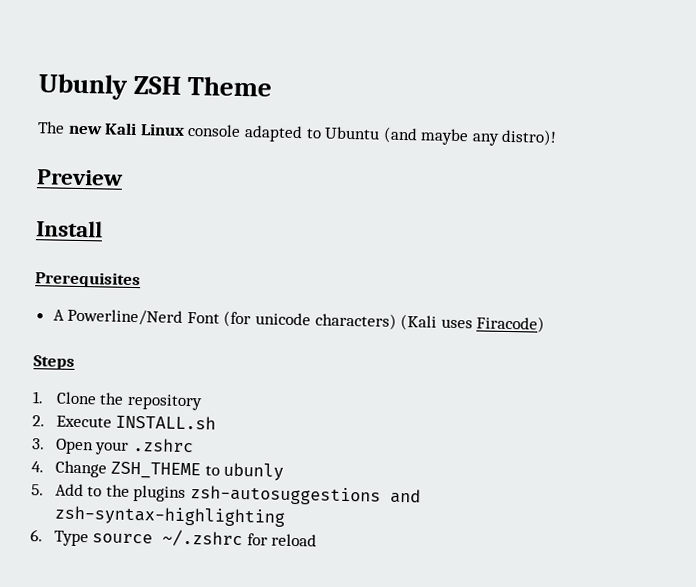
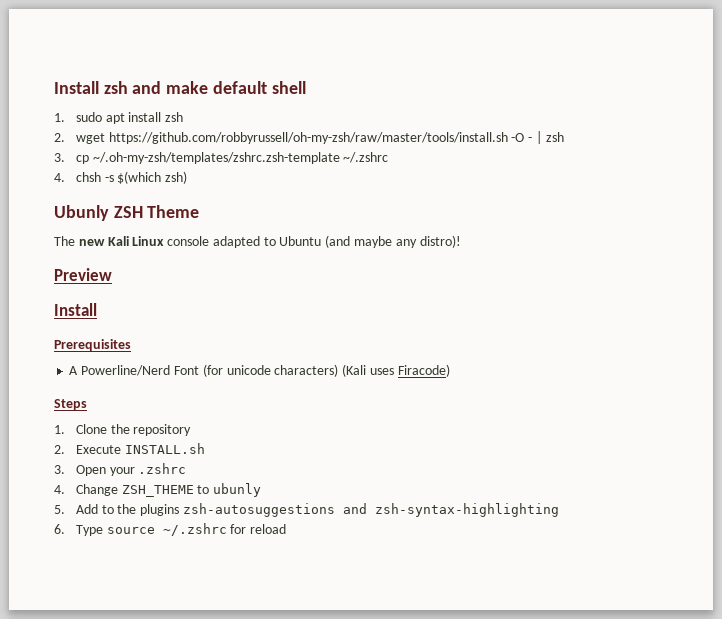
+ Install zsh and make default shell
+ 1. sudo apt install zsh
+ 2. wget https://github.com/robbyrussell/oh-my-zsh/raw/master/tools/install.sh -O - | zsh
+ 3. cp ~/.oh-my-zsh/templates/zshrc.zsh-template ~/.zshrc
+ 4. chsh -s $(which zsh)

